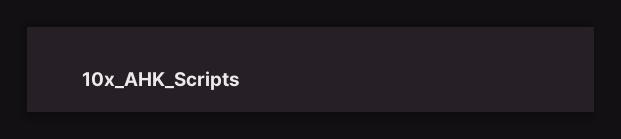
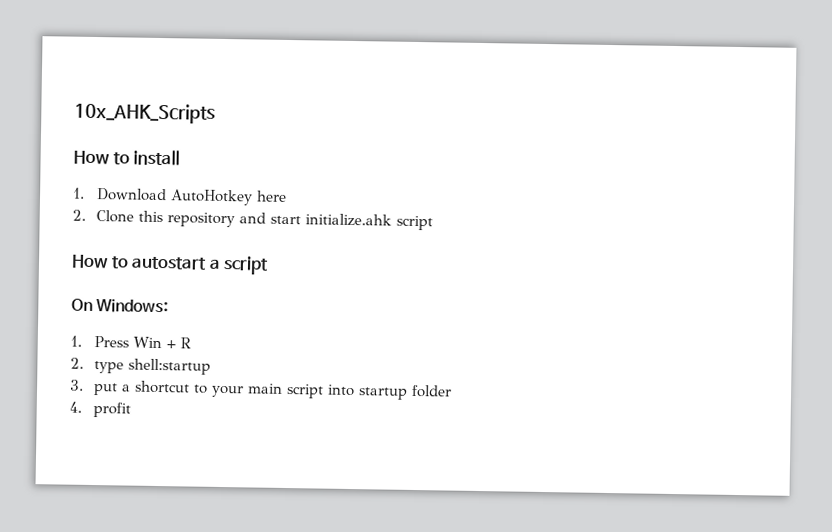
+ How to install
+ 1. Download AutoHotkey here
+ 2. Clone this repository and start initialize.ahk script
+ How to autostart a script
+ On Windows:
+ 1. Press Win + R
+ 2. type shell:startup
+ 3. put a shortcut to your main script into startup folder
+ 4. profit

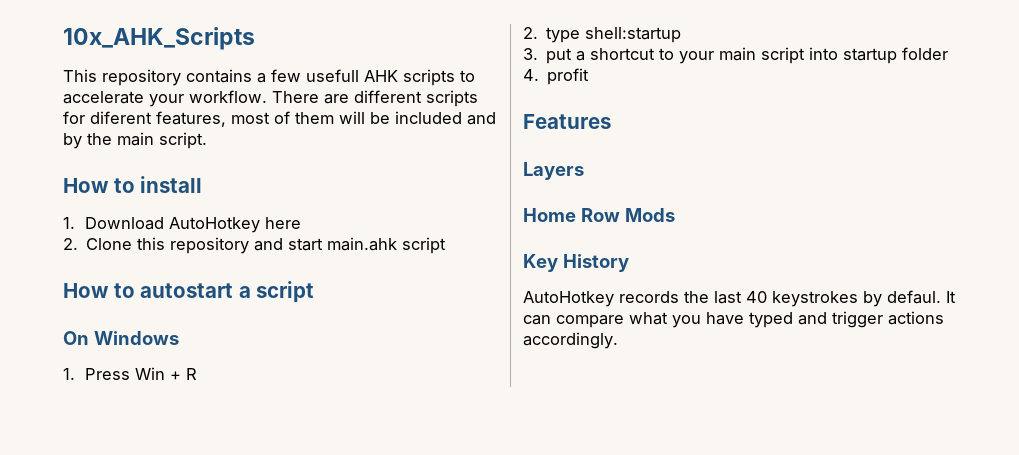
+ This repository contains a few usefull AHK scripts to accelerate your workflow. There are different scripts for diferent features, most of them will be included and by the main script.
- 2. Clone this repository and start initialize.ahk script
+ 2. Clone this repository and start main.ahk script
- On Windows:
+ On Windows
+ Features
+ Layers
+ Home Row Mods
+ Key History
+ AutoHotkey records the last 40 keystrokes by defaul. It can compare what you have typed and trigger actions accordingly.

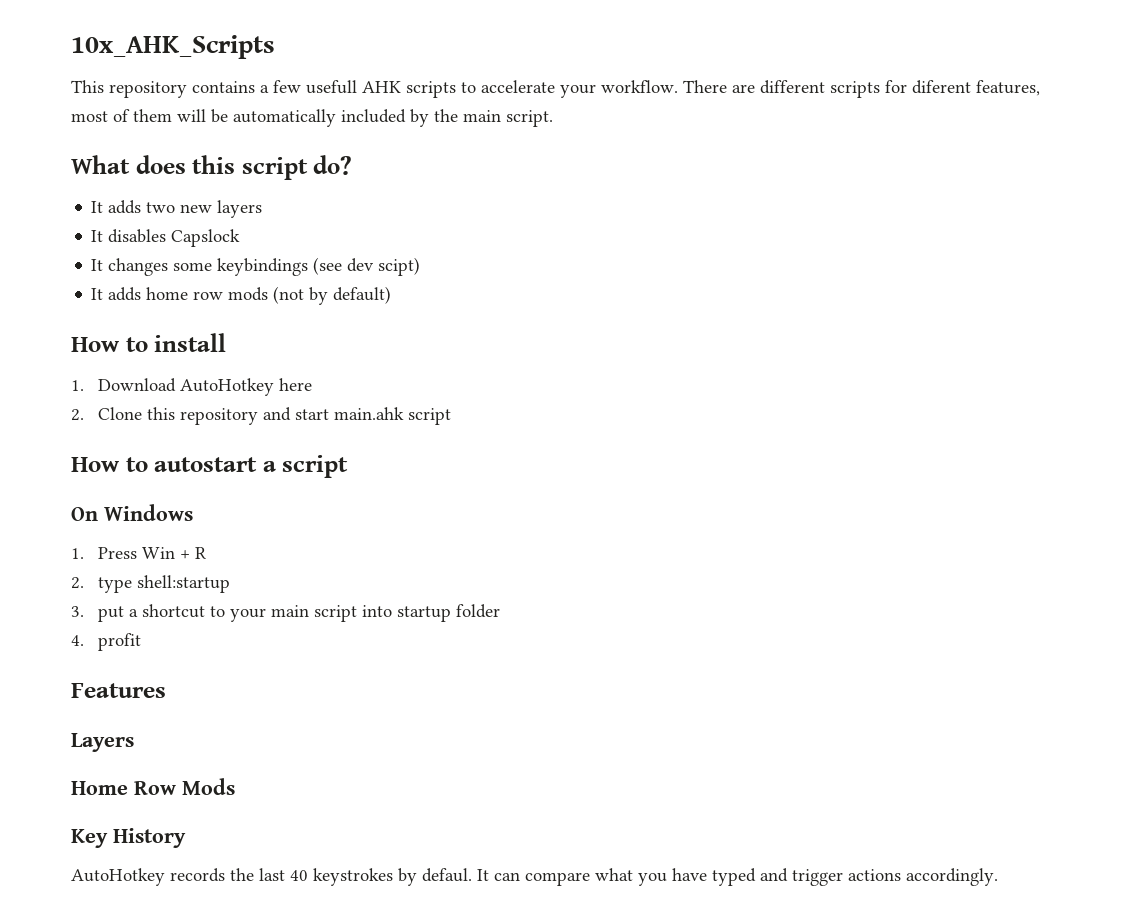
- There are different scripts for diferent features, most of them will be included and by the main script.
+ There are different scripts for diferent features, most of them will be automatically included by the main script.
+ What does this script do?
+ It adds two new layers
+ It disables Capslock
+ It changes some keybindings (see dev scipt)
+ It adds home row mods (not by default)

